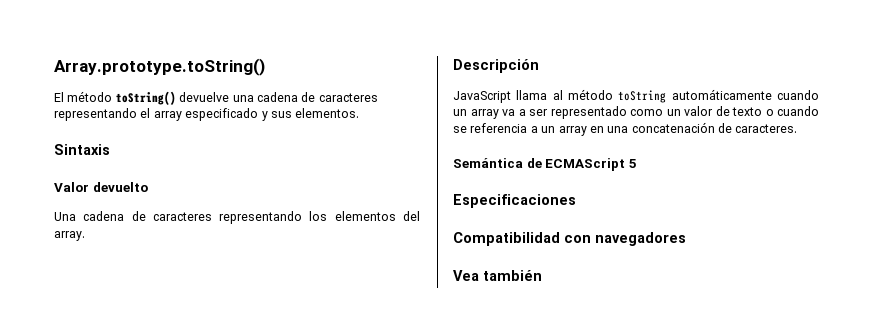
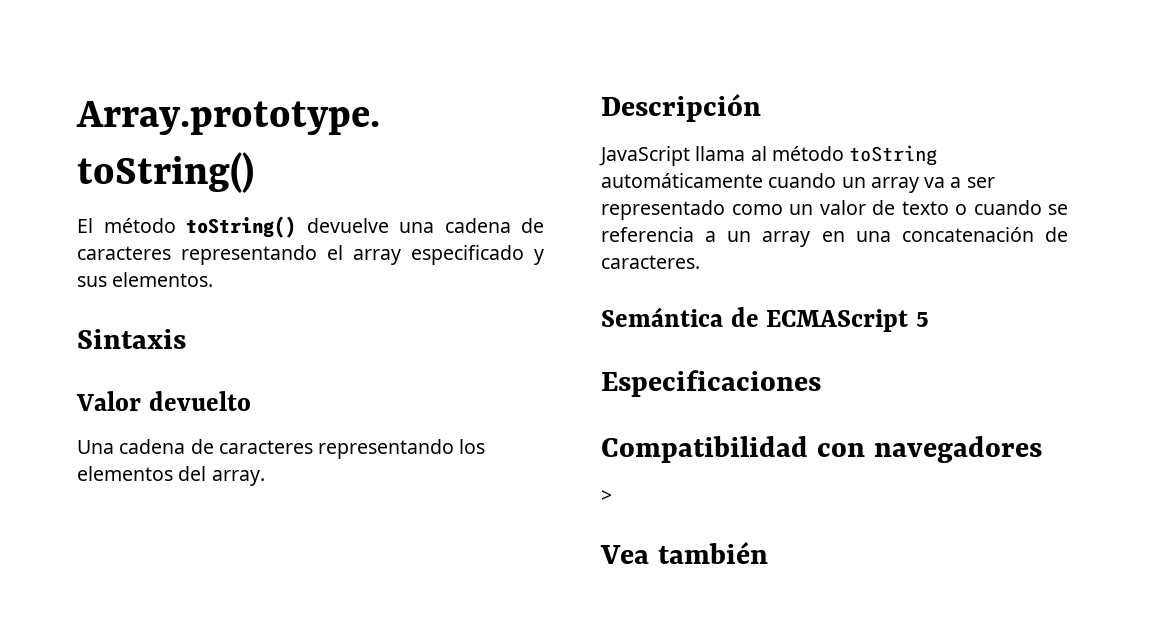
+ >

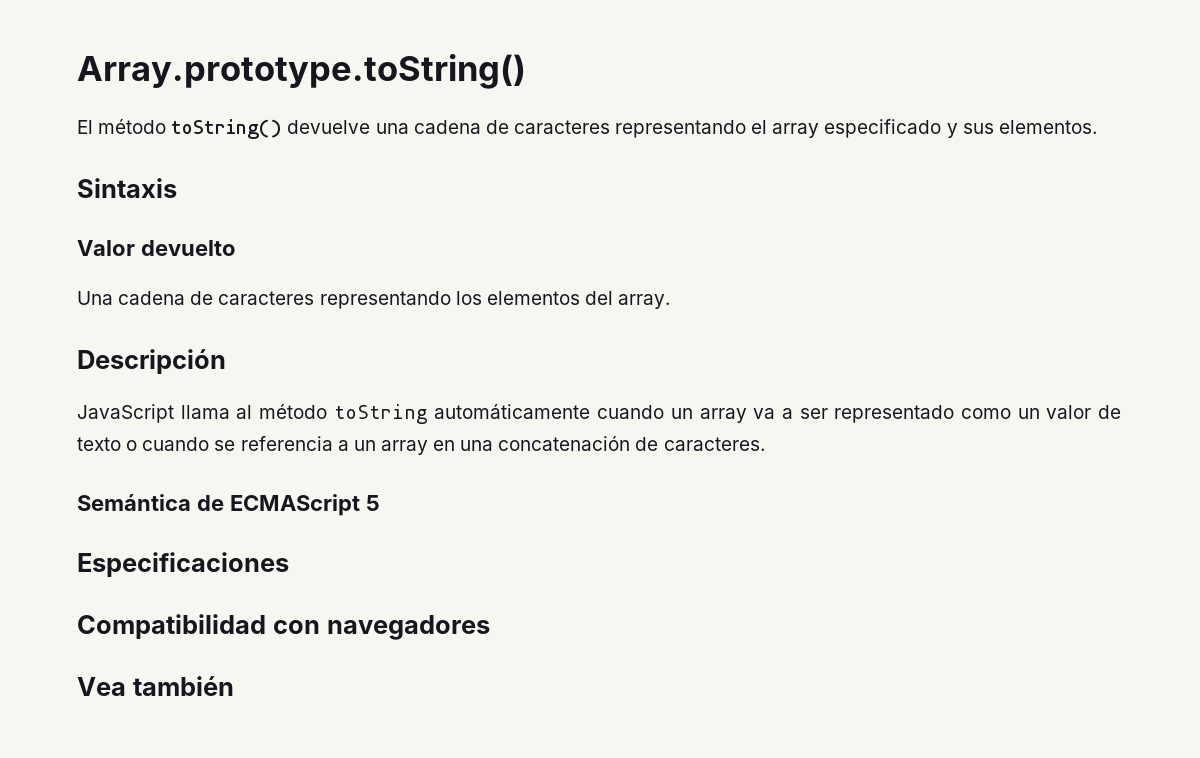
- >

